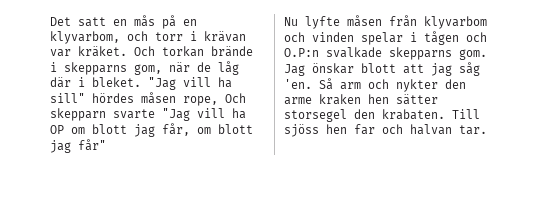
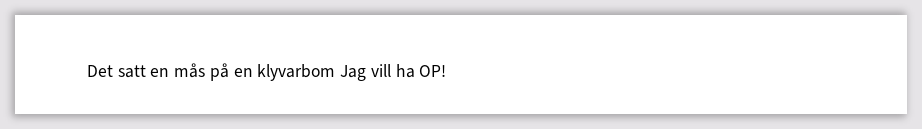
- Det satt en mås på en klyvarbom, och torr i krävan var kräket. Och torkan brände i skepparns gom, när de låg där i bleket. "Jag vill ha sill" hördes måsen rope, Och skepparn svarte "Jag vill ha OP om blott jag får, om blott jag får"
- Nu lyfte måsen från klyvarbom och vinden spelar i tågen och O.P:n svalkade skepparns gom. Jag önskar blott att jag såg 'en. Så arm och nykter den arme kraken hen sätter storsegel den krabaten. Till sjöss hen far och halvan tar.
+ Det satt en mås på en klyvarbom Jag vill ha OP!

